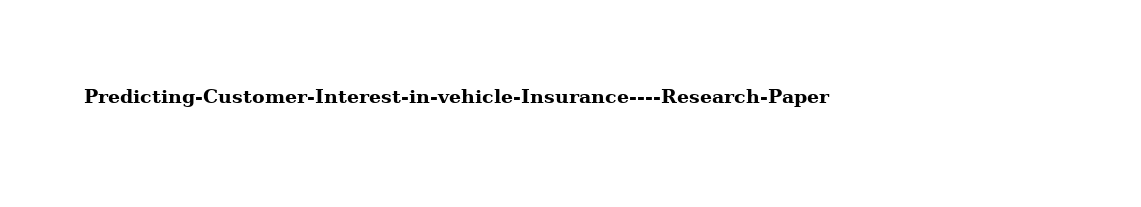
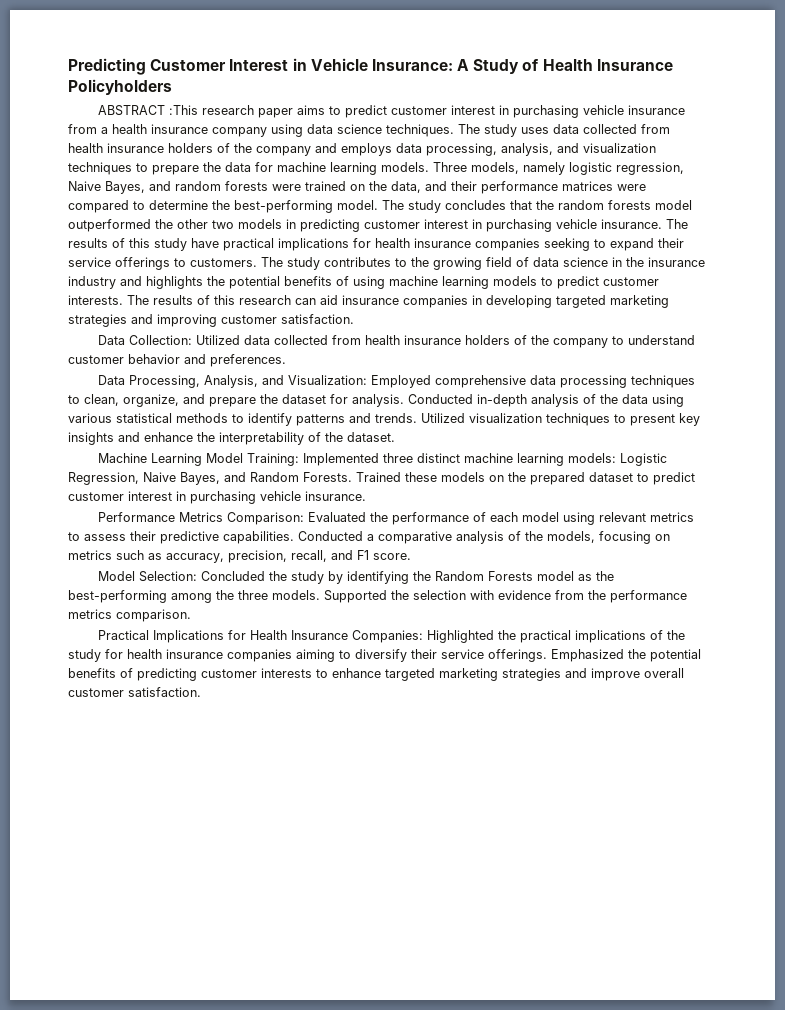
- Predicting-Customer-Interest-in-vehicle-Insurance----Research-Paper
+ Predicting Customer Interest in Vehicle Insurance: A Study of Health Insurance Policyholders
+ ABSTRACT :This research paper aims to predict customer interest in purchasing vehicle insurance from a health insurance company using data science techniques. The study uses data collected from health insurance holders of the company and employs data processing, analysis, and visualization techniques to prepare the data for machine learning models. Three models, namely logistic regression, Naive Bayes, and random forests were trained on the data, and their performance matrices were compared to determine the best-performing model. The study concludes that the random forests model outperformed the other two models in predicting customer interest in purchasing vehicle insurance. The results of this study have practical implications for health insurance companies seeking to expand their service offerings to customers. The study contributes to the growing field of data science in the insurance industry and highlights the potential benefits of using machine learning models to predict customer interests. The results of this research can aid insurance companies in developing targeted marketing strategies and improving customer satisfaction.
+ Data Collection: Utilized data collected from health insurance holders of the company to understand customer behavior and preferences.
+ Data Processing, Analysis, and Visualization: Employed comprehensive data processing techniques to clean, organize, and prepare the dataset for analysis. Conducted in-depth analysis of the data using various statistical methods to identify patterns and trends. Utilized visualization techniques to present key insights and enhance the interpretability of the dataset.
+ Machine Learning Model Training: Implemented three distinct machine learning models: Logistic Regression, Naive Bayes, and Random Forests. Trained these models on the prepared dataset to predict customer interest in purchasing vehicle insurance.
+ Performance Metrics Comparison: Evaluated the performance of each model using relevant metrics to assess their predictive capabilities. Conducted a comparative analysis of the models, focusing on metrics such as accuracy, precision, recall, and F1 score.
+ Model Selection: Concluded the study by identifying the Random Forests model as the best-performing among the three models. Supported the selection with evidence from the performance metrics comparison.
+ Practical Implications for Health Insurance Companies: Highlighted the practical implications of the study for health insurance companies aiming to diversify their service offerings. Emphasized the potential benefits of predicting customer interests to enhance targeted marketing strategies and improve overall customer satisfaction.

